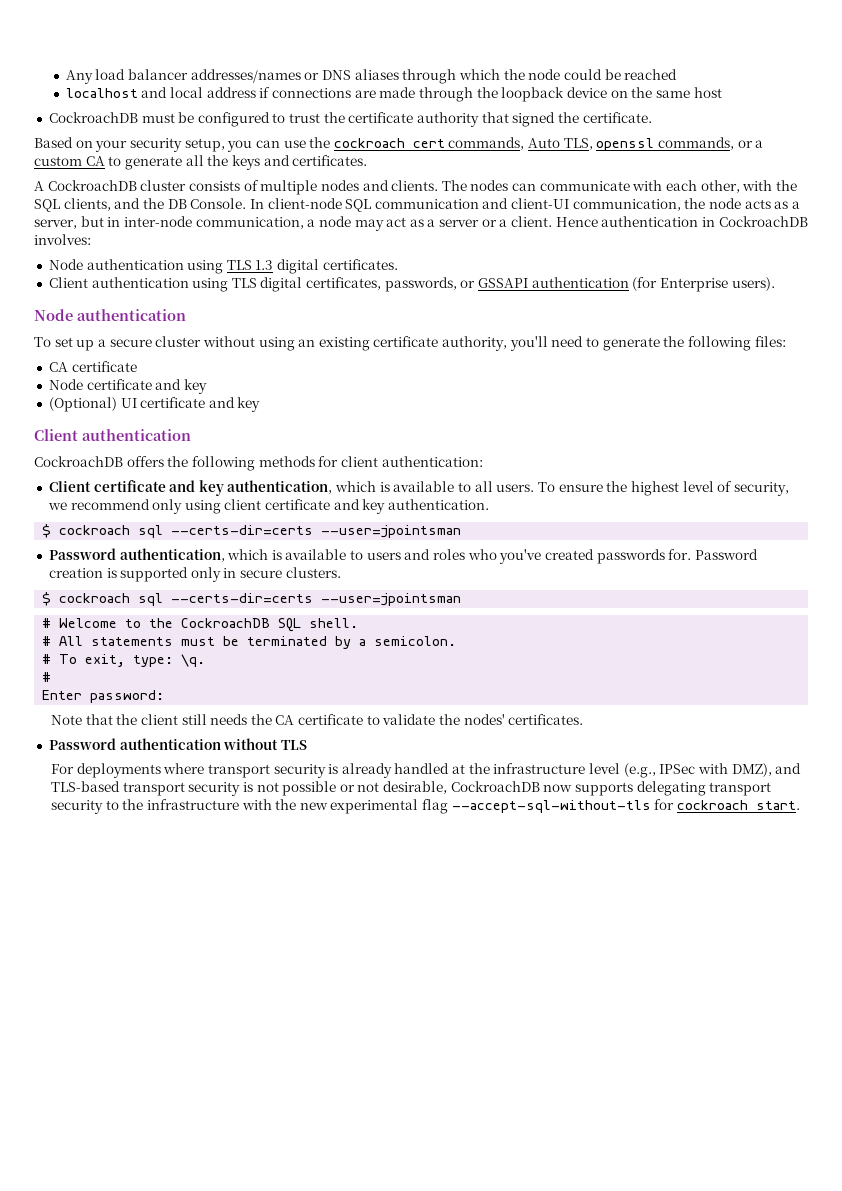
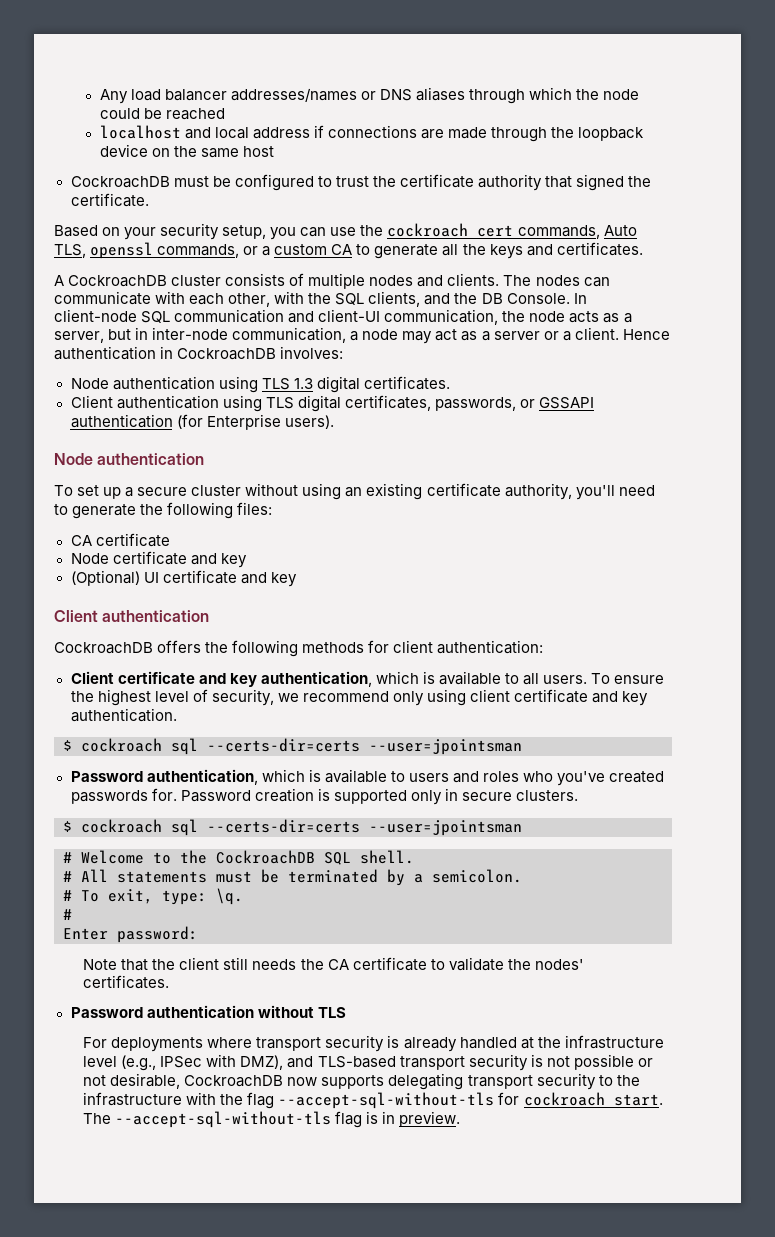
- For deployments where transport security is already handled at the infrastructure level (e.g., IPSec with DMZ), and TLS-based transport security is not possible or not desirable, CockroachDB now supports delegating transport security to the infrastructure with the new experimental flag --accept-sql-without-tls for cockroach start.
+ For deployments where transport security is already handled at the infrastructure level (e.g., IPSec with DMZ), and TLS-based transport security is not possible or not desirable, CockroachDB now supports delegating transport security to the infrastructure with the flag --accept-sql-without-tls for cockroach start.
+ The --accept-sql-without-tls flag is in preview.

